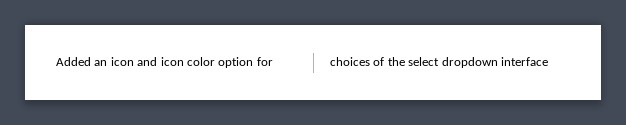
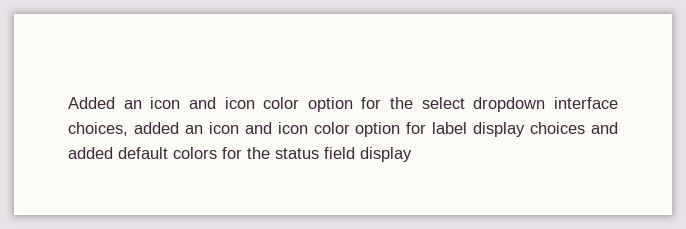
- Added an icon and icon color option for choices of the select dropdown interface
+ Added an icon and icon color option for the select dropdown interface choices, added an icon and icon color option for label display choices and added default colors for the status field display

